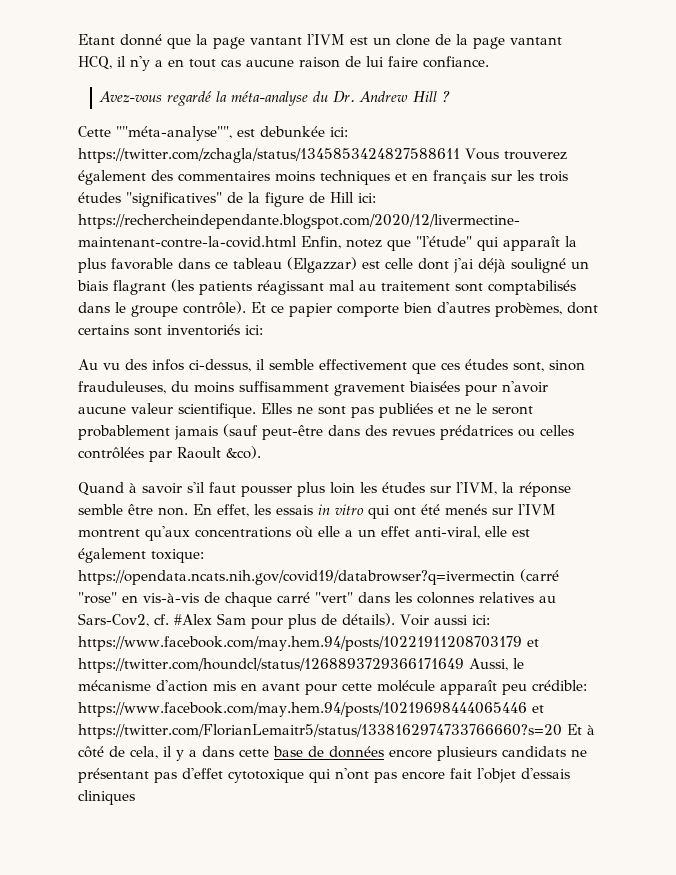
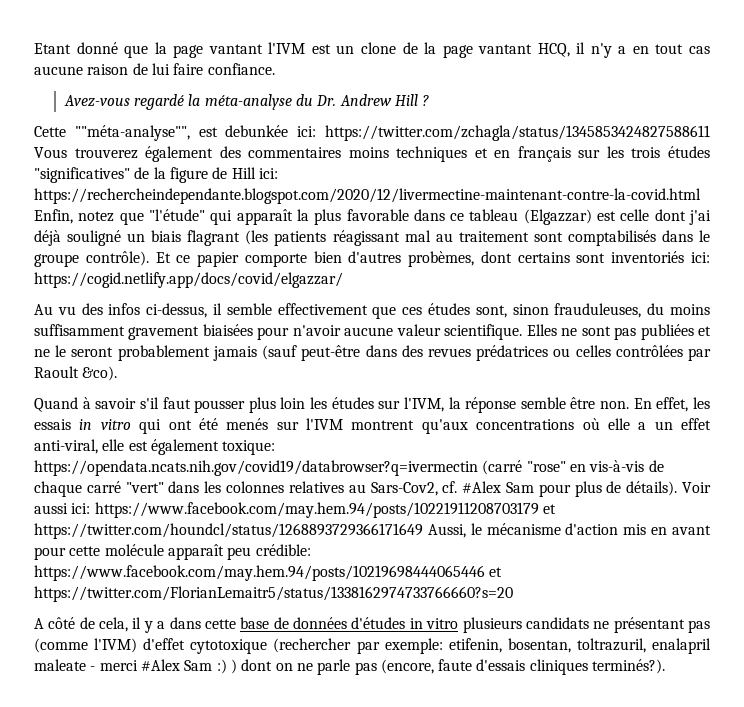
- Et ce papier comporte bien d'autres probèmes, dont certains sont inventoriés ici:
+ Et ce papier comporte bien d'autres probèmes, dont certains sont inventoriés ici: https://cogid.netlify.app/docs/covid/elgazzar/
- Voir aussi ici: https://www.facebook.com/may.hem.94/posts/10221911208703179 et https://twitter.com/houndcl/status/1268893729366171649 Aussi, le mécanisme d'action mis en avant pour cette molécule apparaît peu crédible: https://www.facebook.com/may.hem.94/posts/10219698444065446 et https://twitter.com/FlorianLemaitr5/status/1338162974733766660?s=20 Et à côté de cela, il y a dans cette base de données encore plusieurs candidats ne présentant pas d'effet cytotoxique qui n'ont pas encore fait l'objet d'essais cliniques
+ Voir aussi ici: https://www.facebook.com/may.hem.94/posts/10221911208703179 et https://twitter.com/houndcl/status/1268893729366171649 Aussi, le mécanisme d'action mis en avant pour cette molécule apparaît peu crédible: https://www.facebook.com/may.hem.94/posts/10219698444065446 et https://twitter.com/FlorianLemaitr5/status/1338162974733766660?s=20
+ A côté de cela, il y a dans cette base de données d'études in vitro plusieurs candidats ne présentant pas (comme l'IVM) d'effet cytotoxique (rechercher par exemple: etifenin, bosentan, toltrazuril, enalapril maleate - merci #Alex Sam :) ) dont on ne parle pas (encore, faute d'essais cliniques terminés?).

